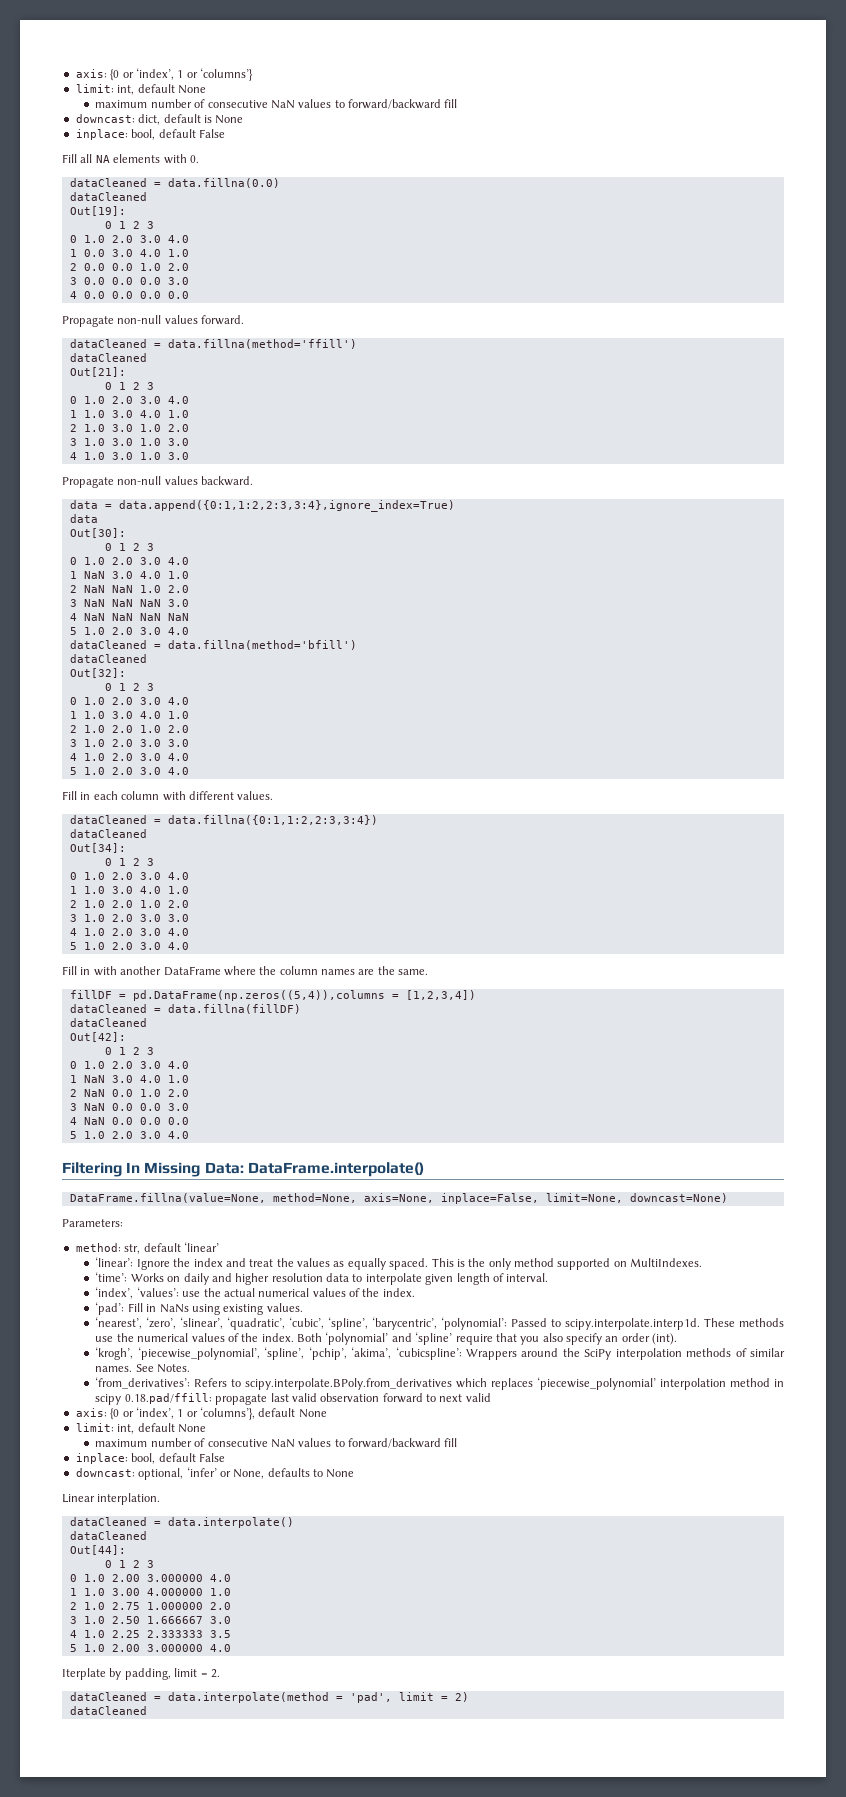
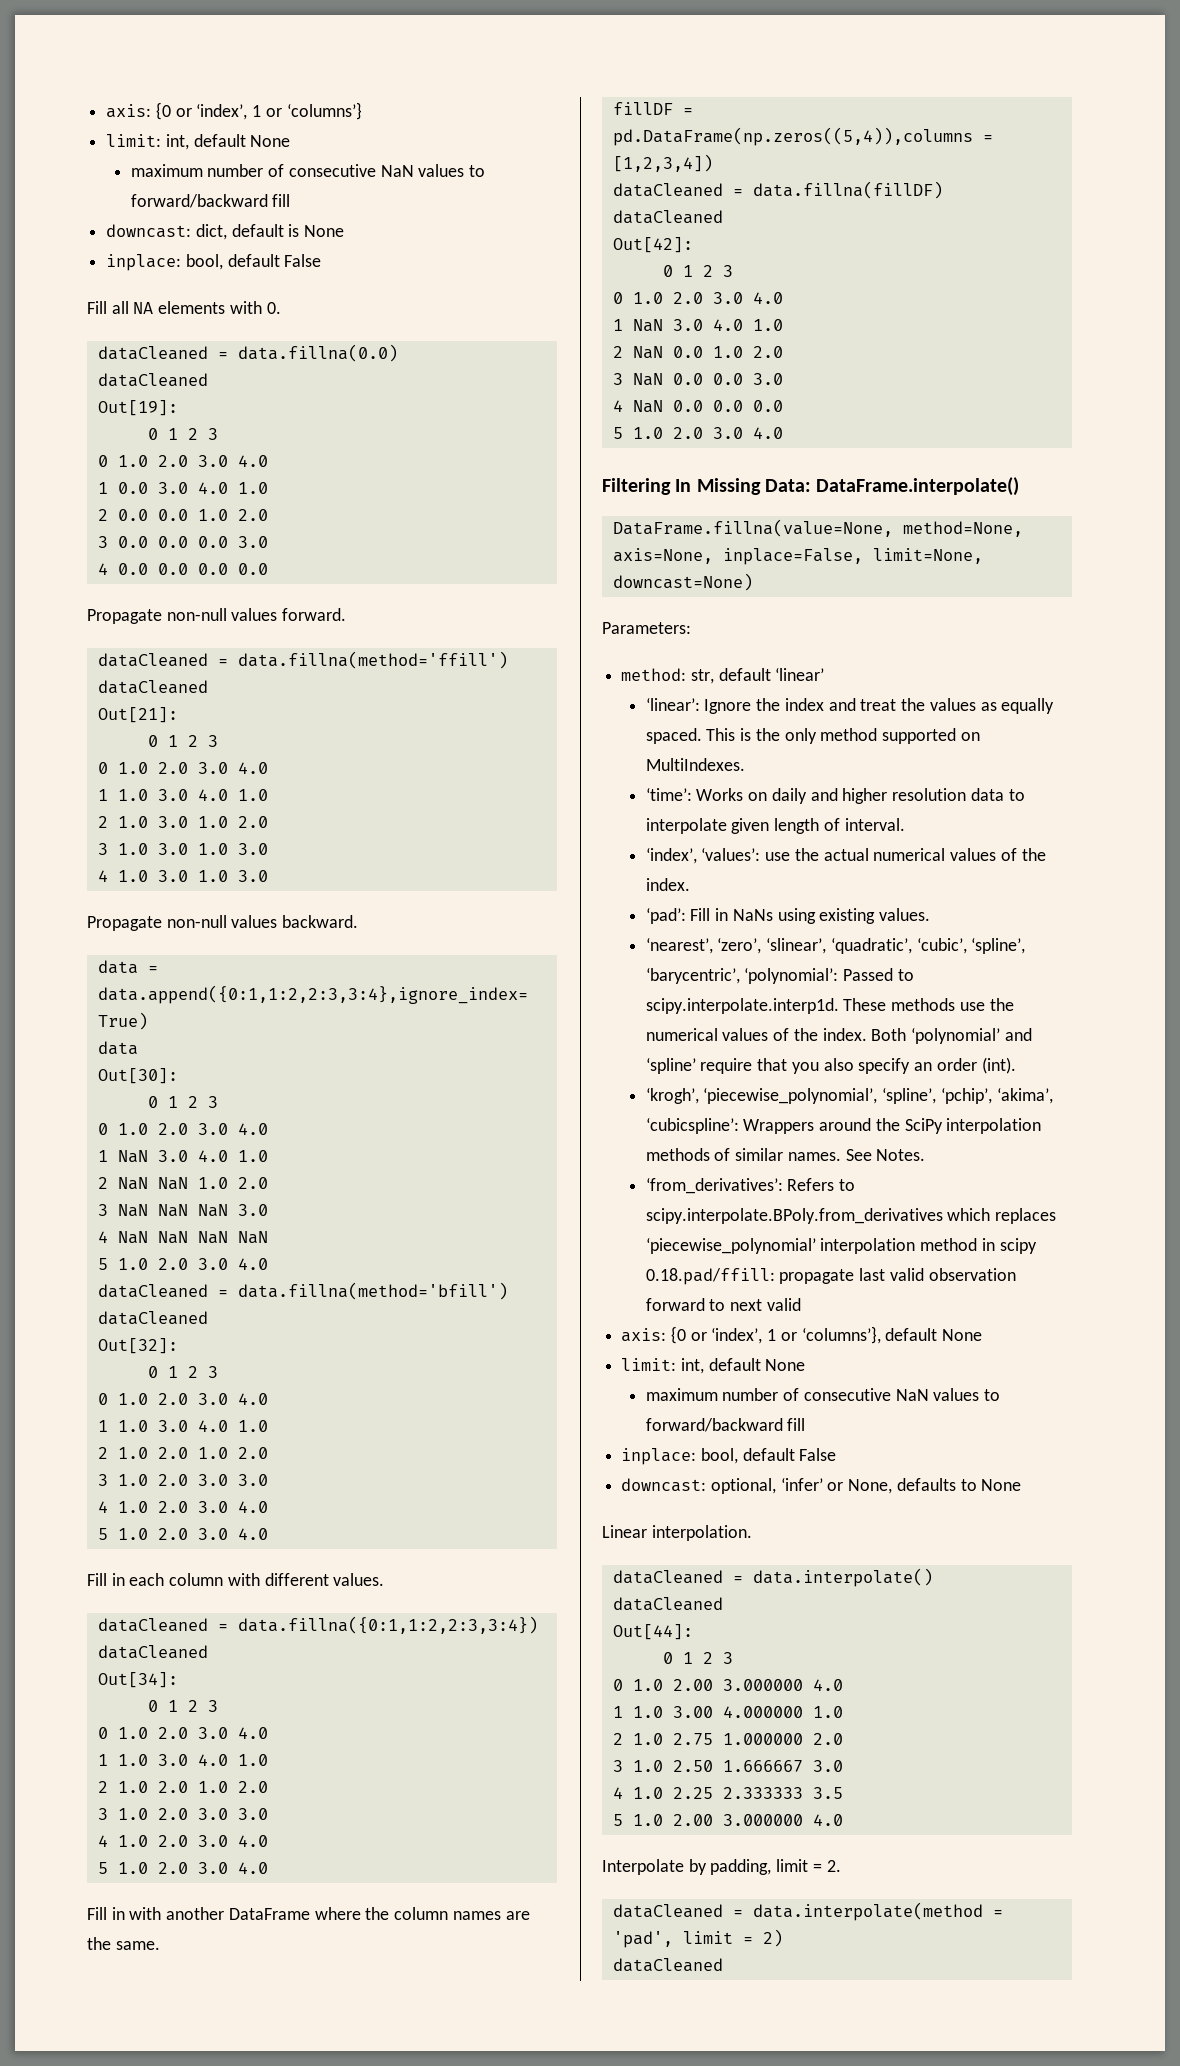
- Linear interplation.
+ Linear interpolation.
- Iterplate by padding, limit = 2.
+ Interpolate by padding, limit = 2.

